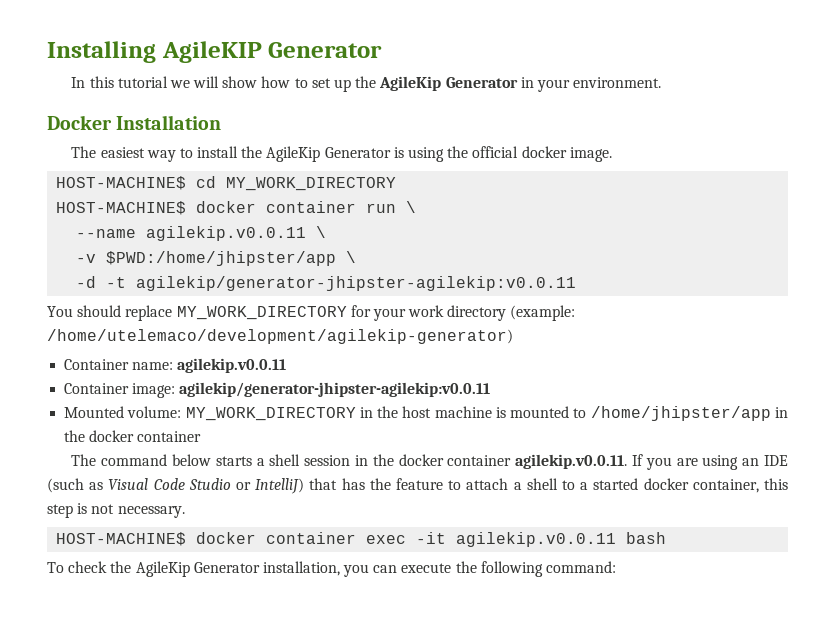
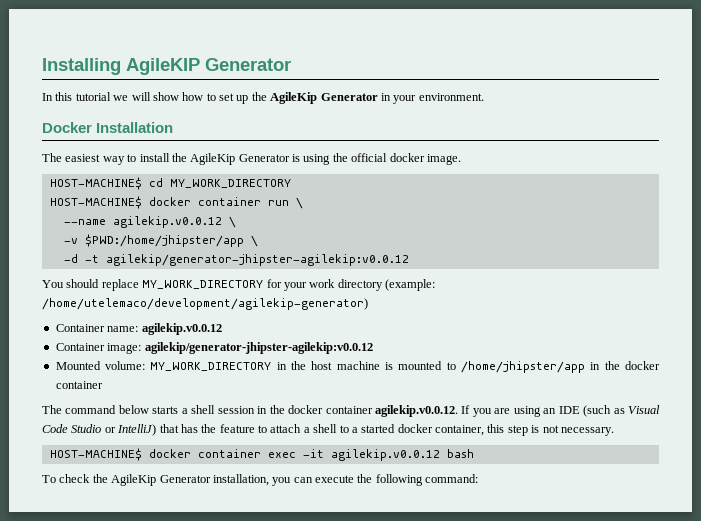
- --name agilekip.v0.0.11 \
+ --name agilekip.v0.0.12 \
- -d -t agilekip/generator-jhipster-agilekip:v0.0.11
+ -d -t agilekip/generator-jhipster-agilekip:v0.0.12
- Container name: agilekip.v0.0.11
+ Container name: agilekip.v0.0.12
- Container image: agilekip/generator-jhipster-agilekip:v0.0.11
+ Container image: agilekip/generator-jhipster-agilekip:v0.0.12
- The command below starts a shell session in the docker container agilekip.v0.0.11. If you are using an IDE (such as Visual Code Studio or IntelliJ) that has the feature to attach a shell to a started docker container, this step is not necessary.
+ The command below starts a shell session in the docker container agilekip.v0.0.12. If you are using an IDE (such as Visual Code Studio or IntelliJ) that has the feature to attach a shell to a started docker container, this step is not necessary.
- HOST-MACHINE$ docker container exec -it agilekip.v0.0.11 bash
+ HOST-MACHINE$ docker container exec -it agilekip.v0.0.12 bash

